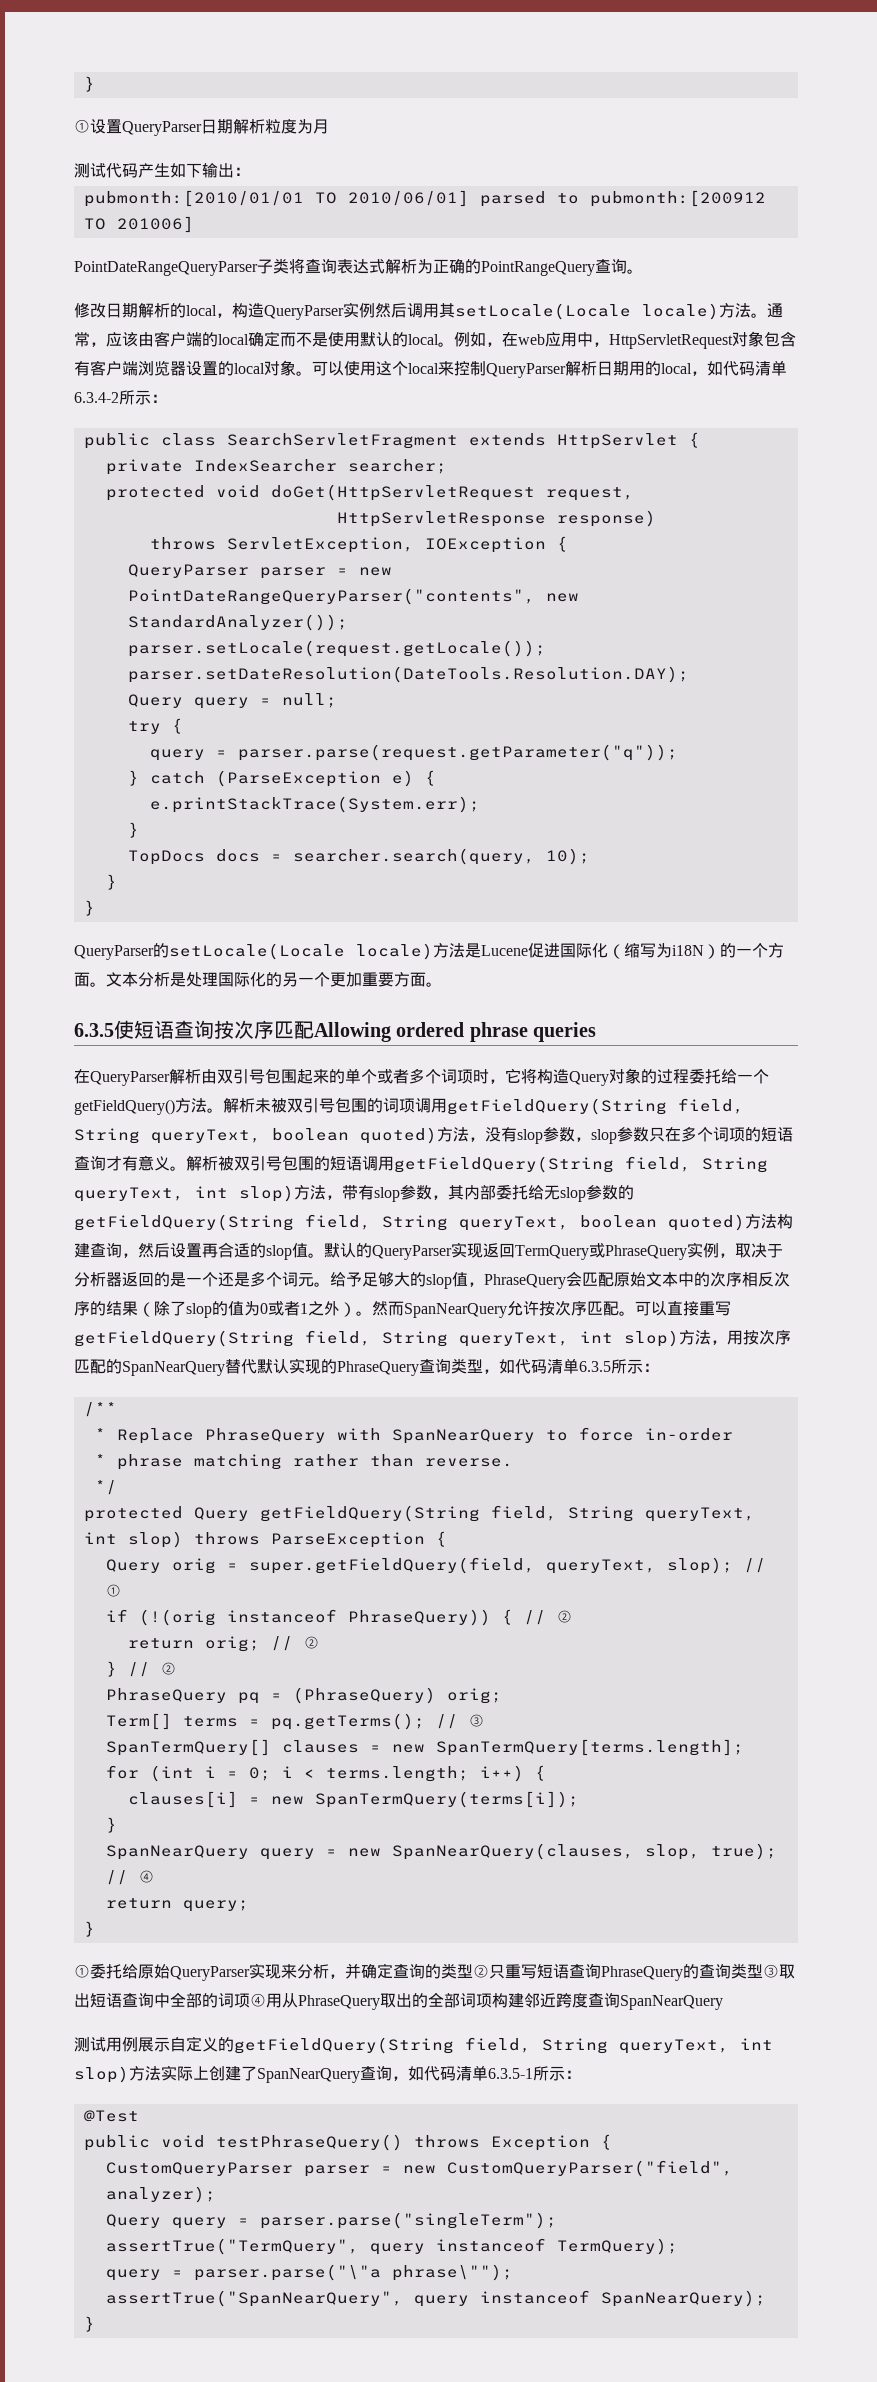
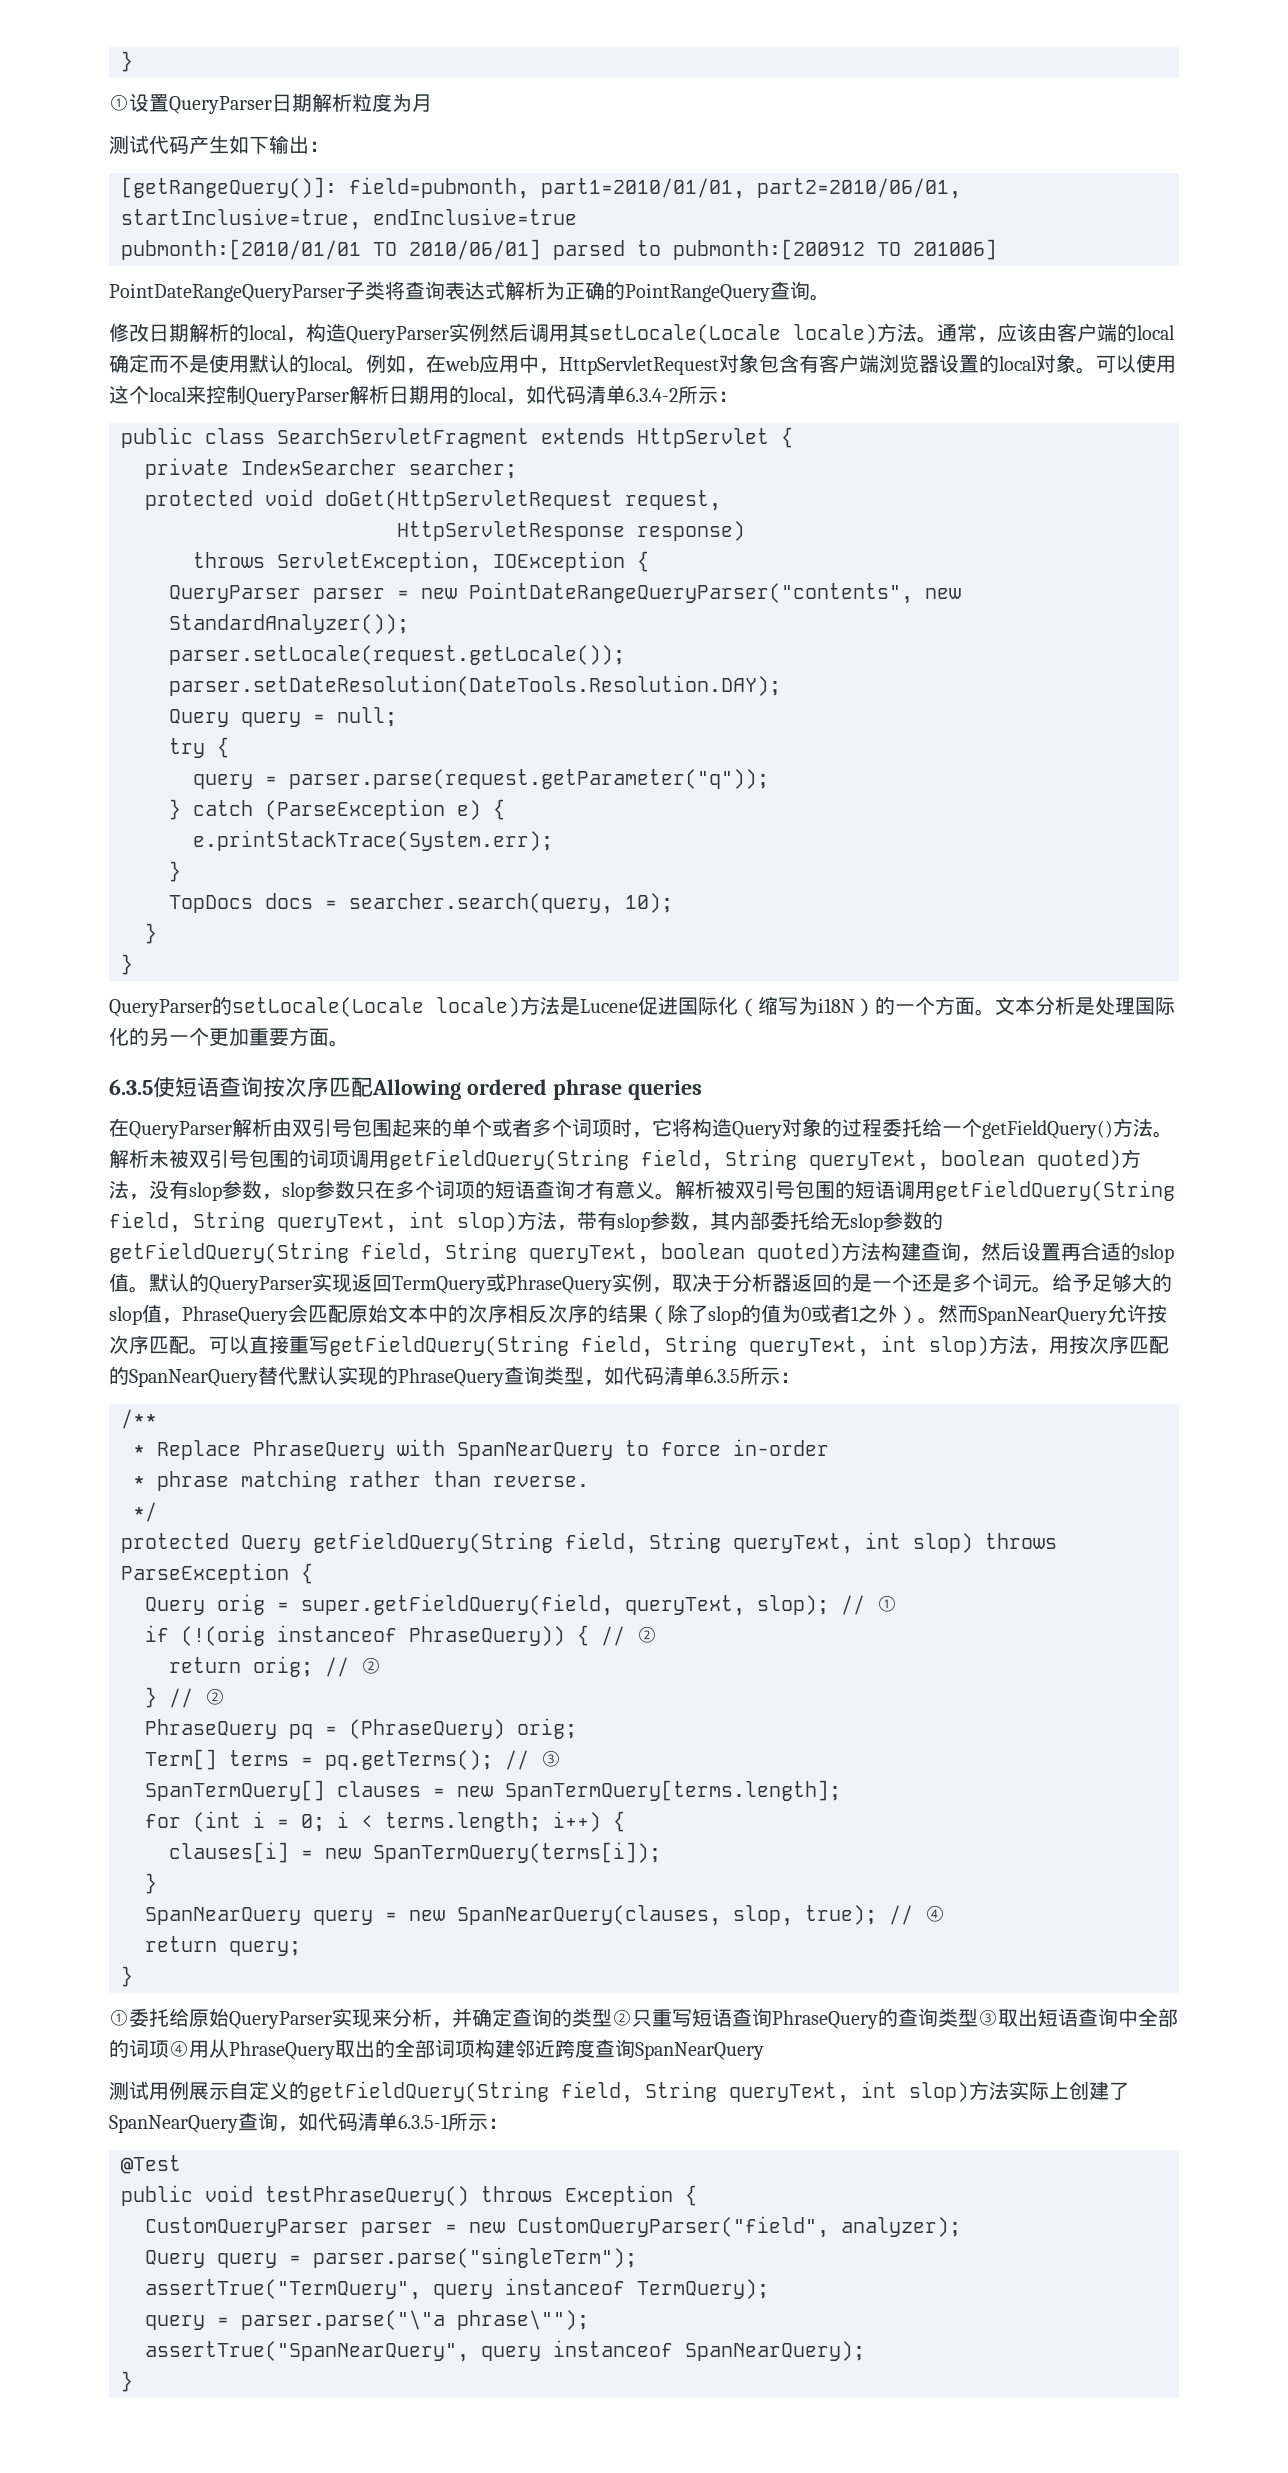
+ [getRangeQuery()]: field=pubmonth, part1=2010/01/01, part2=2010/06/01, startInclusive=true, endInclusive=true

